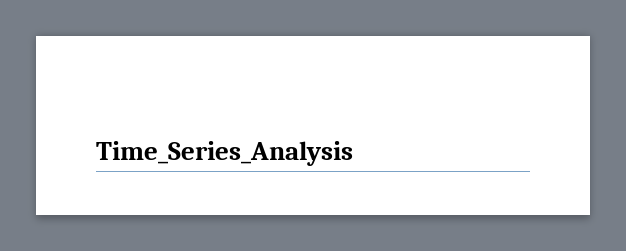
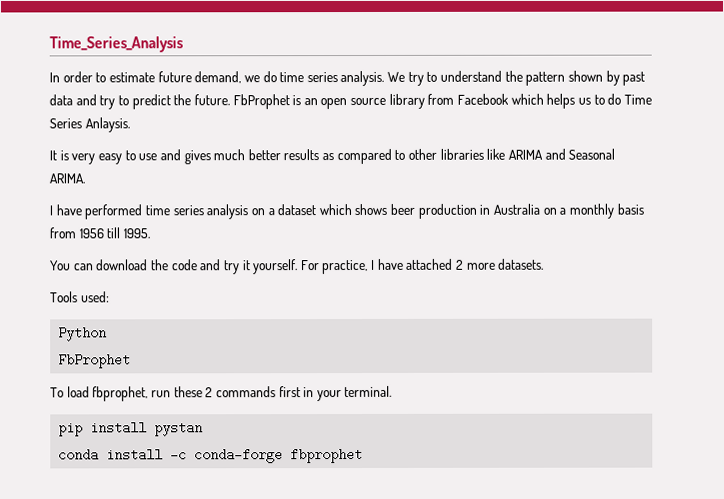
+ In order to estimate future demand, we do time series analysis. We try to understand the pattern shown by past data and try to predict the future. FbProphet is an open source library from Facebook which helps us to do Time Series Anlaysis.
+ It is very easy to use and gives much better results as compared to other libraries like ARIMA and Seasonal ARIMA.
+ I have performed time series analysis on a dataset which shows beer production in Australia on a monthly basis from 1956 till 1995.
+ You can download the code and try it yourself. For practice, I have attached 2 more datasets.
+ Tools used:
+ Python
+ FbProphet
+ To load fbprophet, run these 2 commands first in your terminal.
+ pip install pystan
+ conda install -c conda-forge fbprophet

